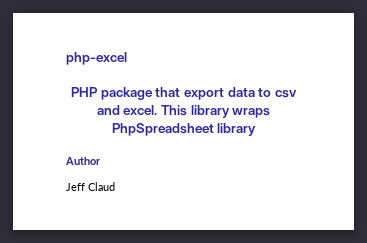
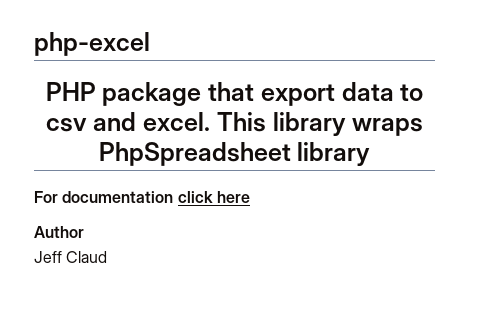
+ For documentation click here

